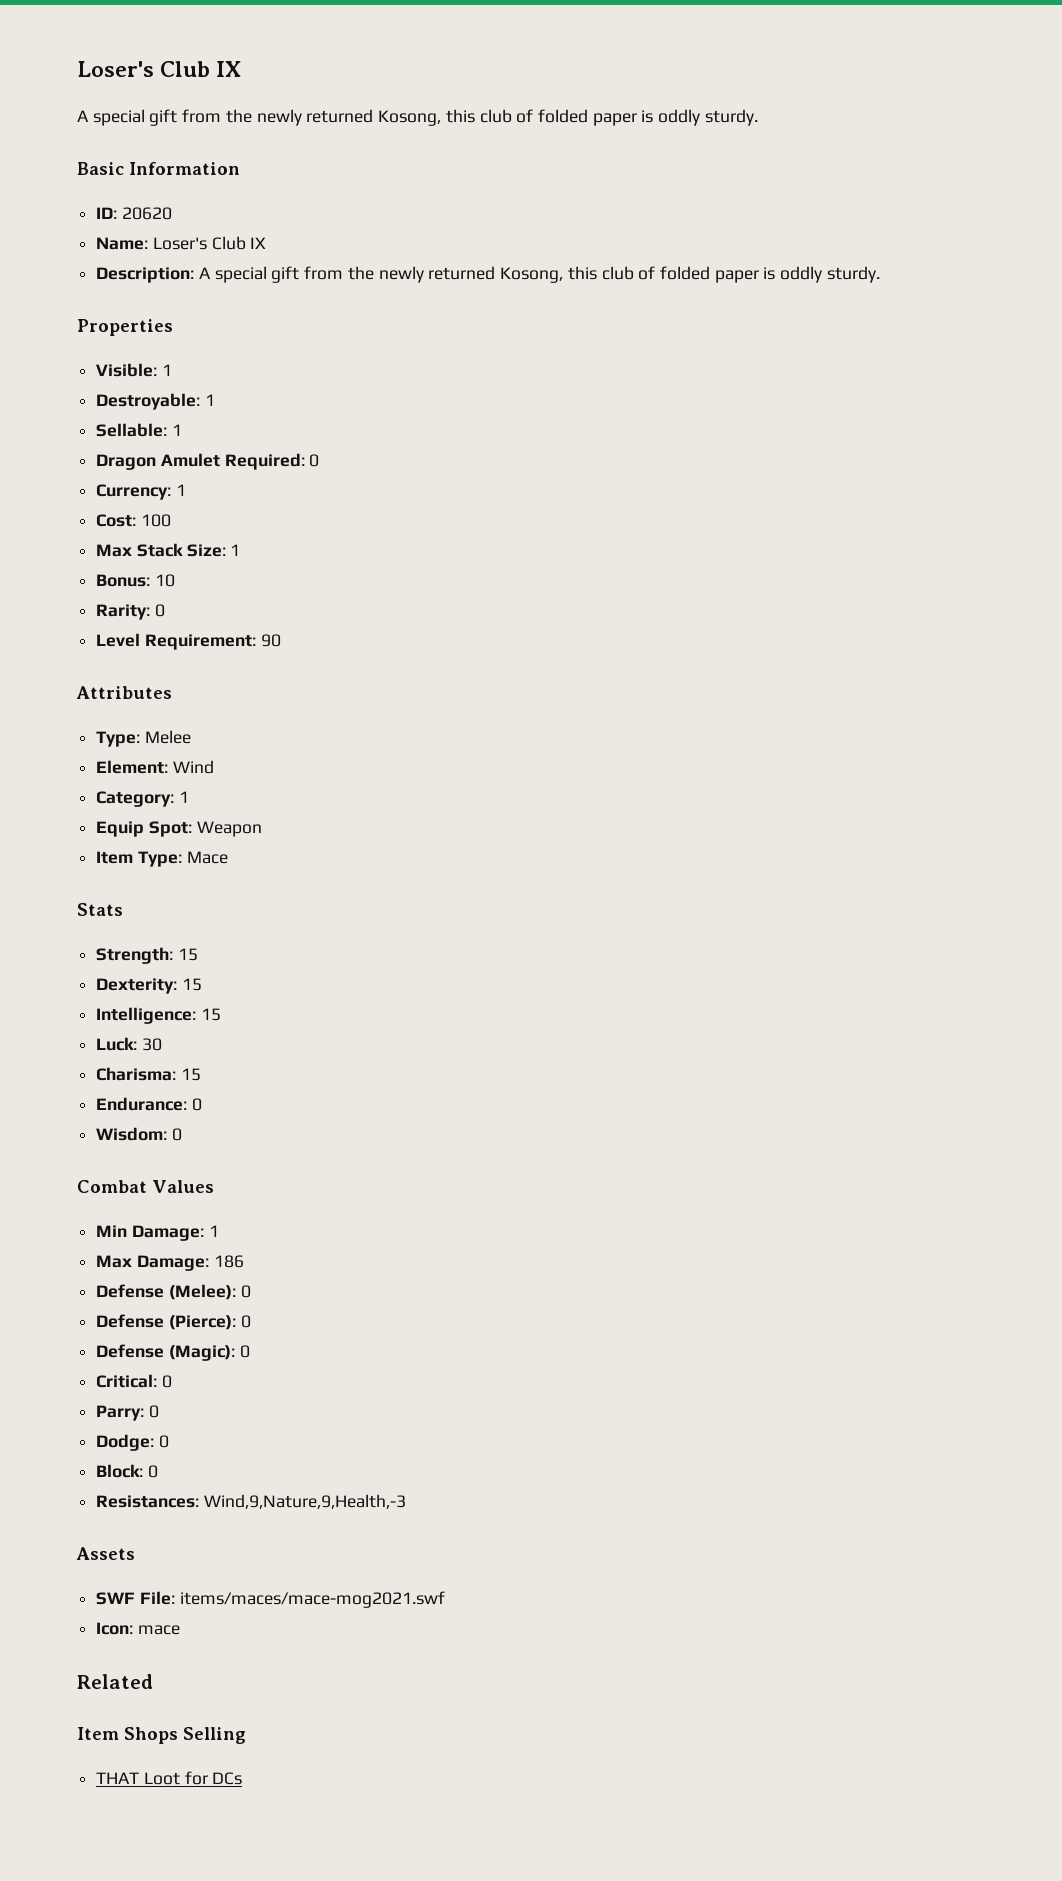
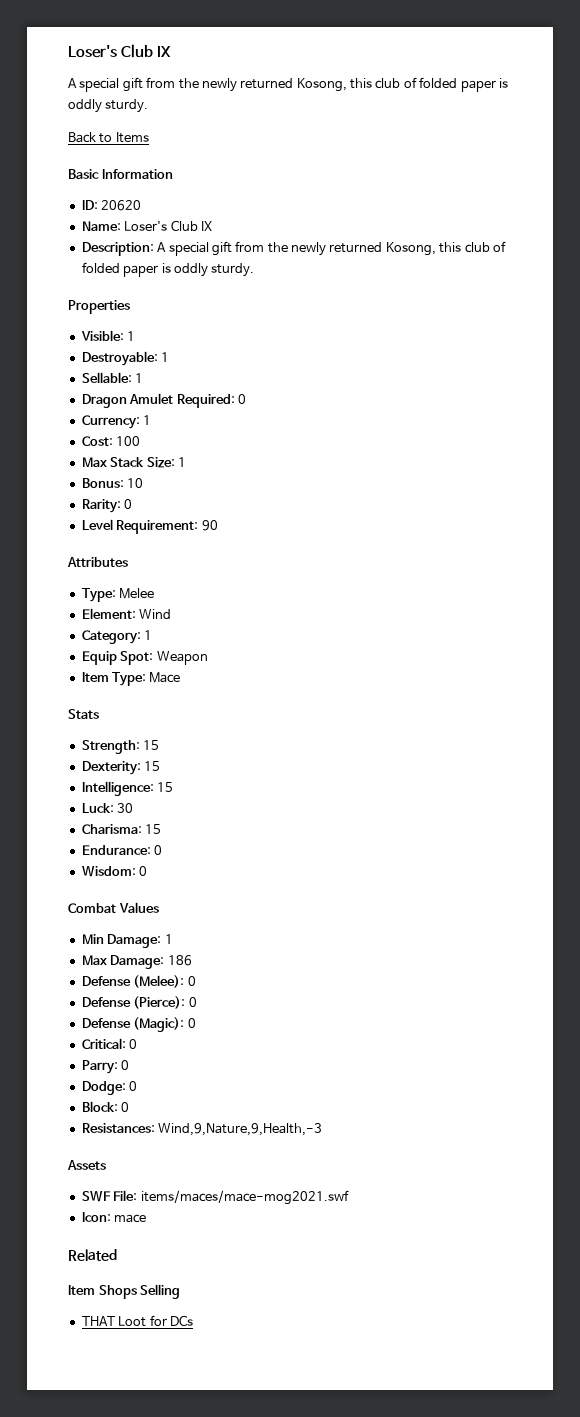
+ Back to Items

